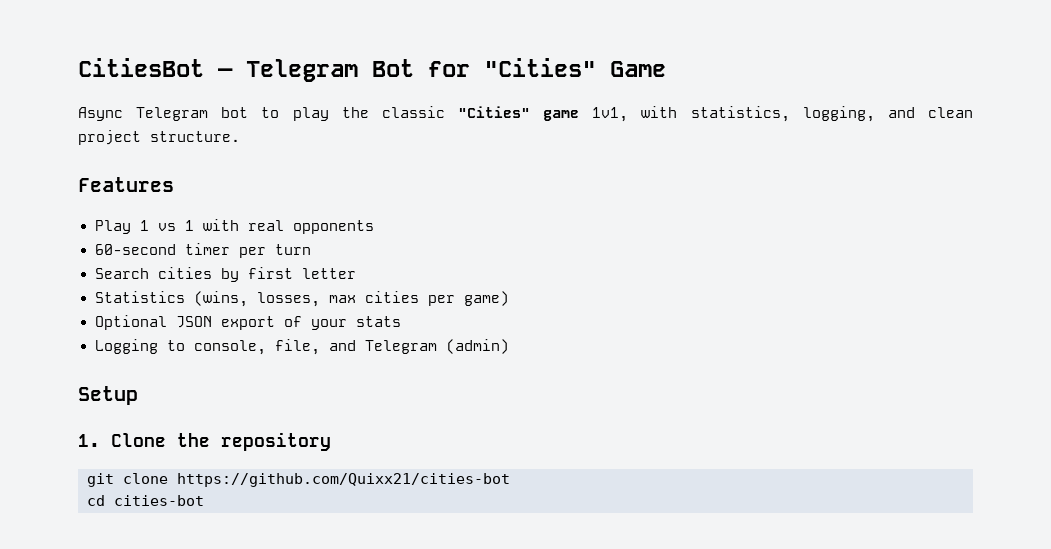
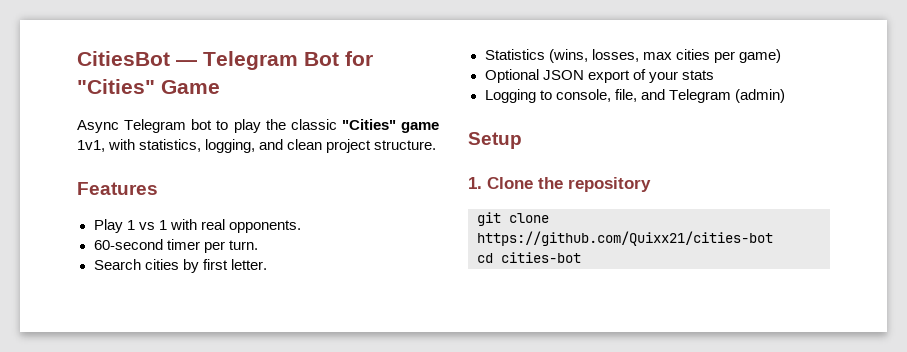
- Play 1 vs 1 with real opponents
+ Play 1 vs 1 with real opponents.
- 60-second timer per turn
+ 60-second timer per turn.
- Search cities by first letter
+ Search cities by first letter.

